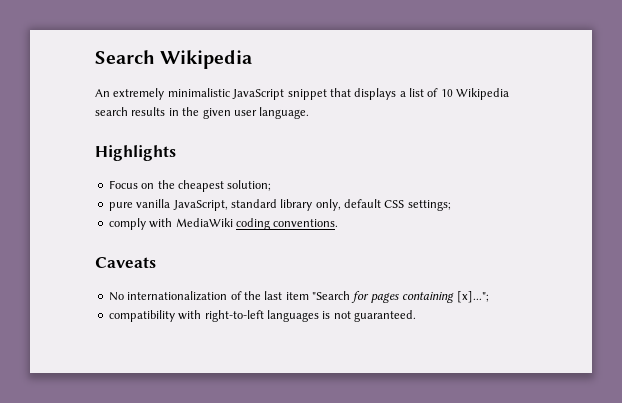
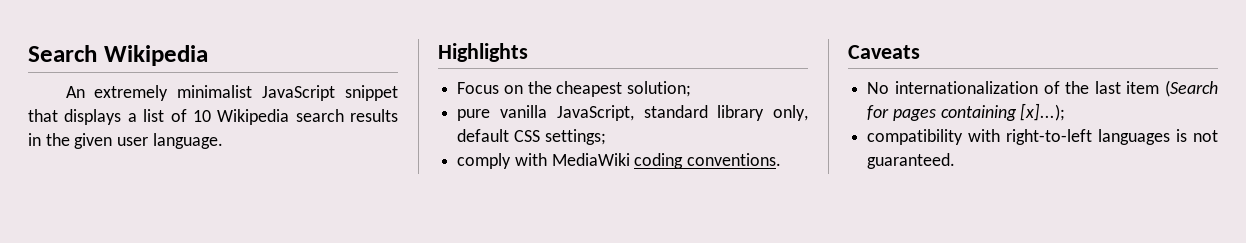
- An extremely minimalistic JavaScript snippet that displays a list of 10 Wikipedia search results in the given user language.
+ An extremely minimalist JavaScript snippet that displays a list of 10 Wikipedia search results in the given user language.
- No internationalization of the last item "Search for pages containing [x]...";
+ No internationalization of the last item (Search for pages containing [x]...);

